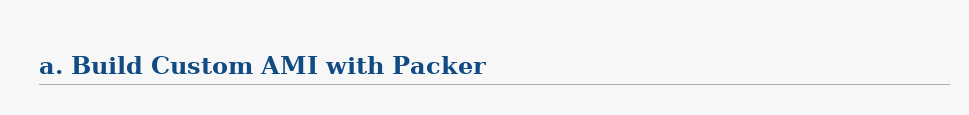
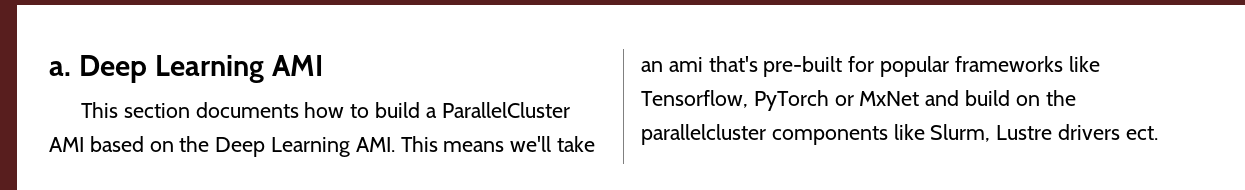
- Build Custom AMI with Packer
+ Deep Learning AMI
+ This section documents how to build a ParallelCluster AMI based on the Deep Learning AMI. This means we'll take an ami that's pre-built for popular frameworks like Tensorflow, PyTorch or MxNet and build on the parallelcluster components like Slurm, Lustre drivers ect.

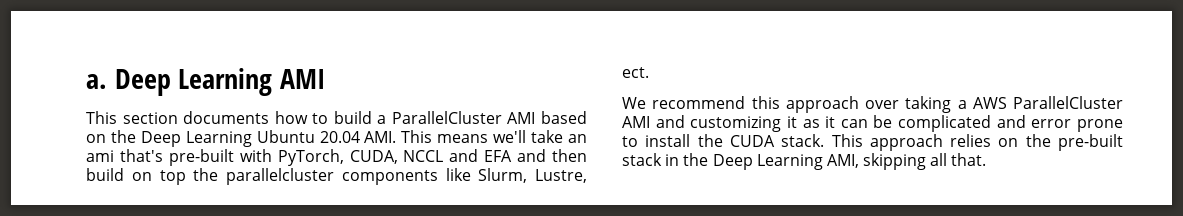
- This section documents how to build a ParallelCluster AMI based on the Deep Learning AMI. This means we'll take an ami that's pre-built for popular frameworks like Tensorflow, PyTorch or MxNet and build on the parallelcluster components like Slurm, Lustre drivers ect.
+ This section documents how to build a ParallelCluster AMI based on the Deep Learning Ubuntu 20.04 AMI. This means we'll take an ami that's pre-built with PyTorch, CUDA, NCCL and EFA and then build on top the parallelcluster components like Slurm, Lustre, ect.
+ We recommend this approach over taking a AWS ParallelCluster AMI and customizing it as it can be complicated and error prone to install the CUDA stack. This approach relies on the pre-built stack in the Deep Learning AMI, skipping all that.

